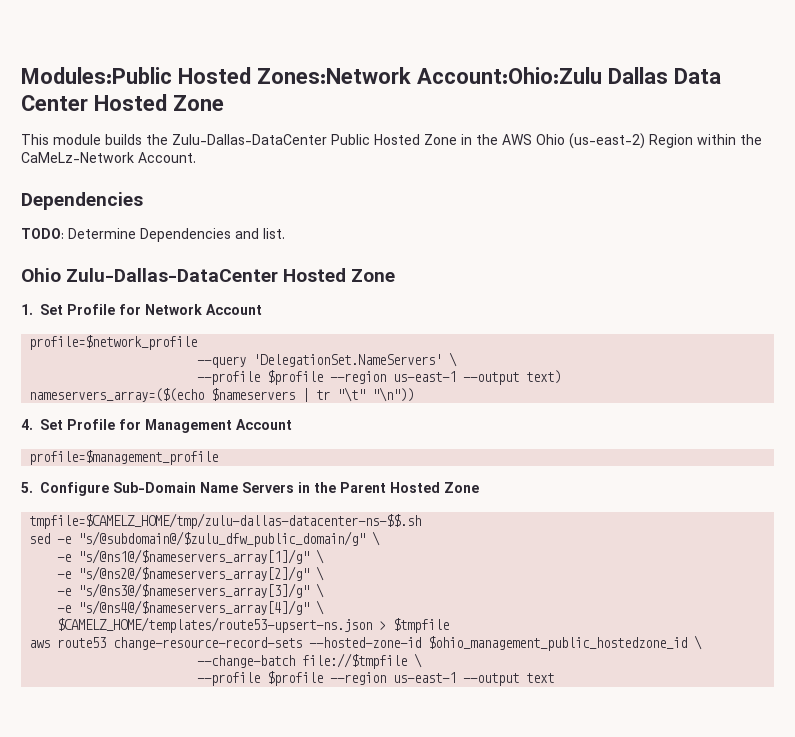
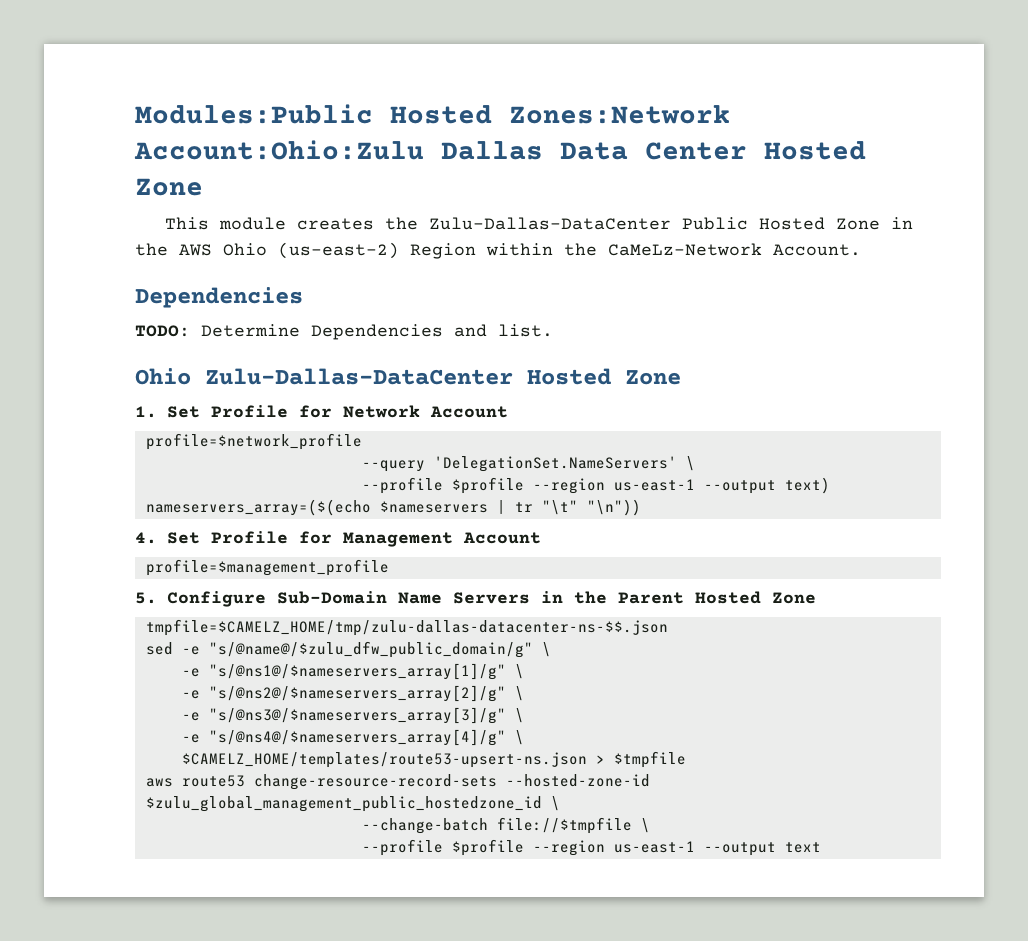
- This module builds the Zulu-Dallas-DataCenter Public Hosted Zone in the AWS Ohio (us-east-2) Region within the CaMeLz-Network Account.
+ This module creates the Zulu-Dallas-DataCenter Public Hosted Zone in the AWS Ohio (us-east-2) Region within the CaMeLz-Network Account.
- tmpfile=$CAMELZ_HOME/tmp/zulu-dallas-datacenter-ns-$$.sh
+ tmpfile=$CAMELZ_HOME/tmp/zulu-dallas-datacenter-ns-$$.json
- sed -e "s/@subdomain@/$zulu_dfw_public_domain/g" \
+ sed -e "s/@name@/$zulu_dfw_public_domain/g" \
- aws route53 change-resource-record-sets --hosted-zone-id $ohio_management_public_hostedzone_id \
+ aws route53 change-resource-record-sets --hosted-zone-id $zulu_global_management_public_hostedzone_id \

